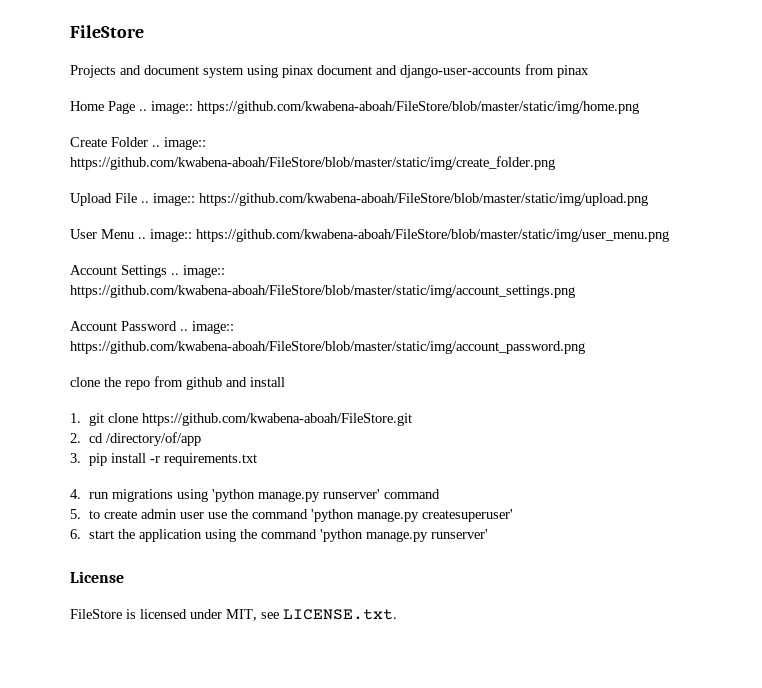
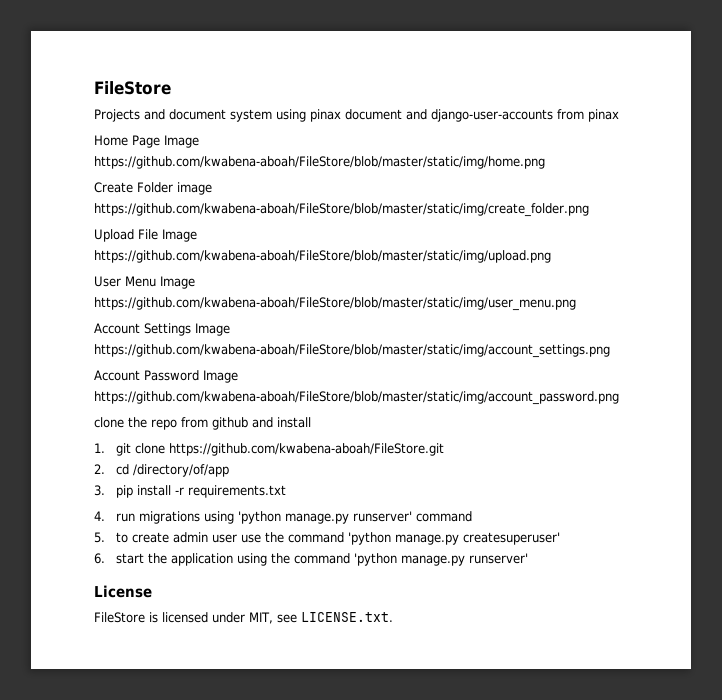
- Home Page .. image:: https://github.com/kwabena-aboah/FileStore/blob/master/static/img/home.png
+ Home Page Image https://github.com/kwabena-aboah/FileStore/blob/master/static/img/home.png
- Create Folder .. image:: https://github.com/kwabena-aboah/FileStore/blob/master/static/img/create_folder.png
+ Create Folder image https://github.com/kwabena-aboah/FileStore/blob/master/static/img/create_folder.png
- Upload File .. image:: https://github.com/kwabena-aboah/FileStore/blob/master/static/img/upload.png
+ Upload File Image https://github.com/kwabena-aboah/FileStore/blob/master/static/img/upload.png
- User Menu .. image:: https://github.com/kwabena-aboah/FileStore/blob/master/static/img/user_menu.png
+ User Menu Image https://github.com/kwabena-aboah/FileStore/blob/master/static/img/user_menu.png
- Account Settings .. image:: https://github.com/kwabena-aboah/FileStore/blob/master/static/img/account_settings.png
+ Account Settings Image https://github.com/kwabena-aboah/FileStore/blob/master/static/img/account_settings.png
- Account Password .. image:: https://github.com/kwabena-aboah/FileStore/blob/master/static/img/account_password.png
+ Account Password Image https://github.com/kwabena-aboah/FileStore/blob/master/static/img/account_password.png

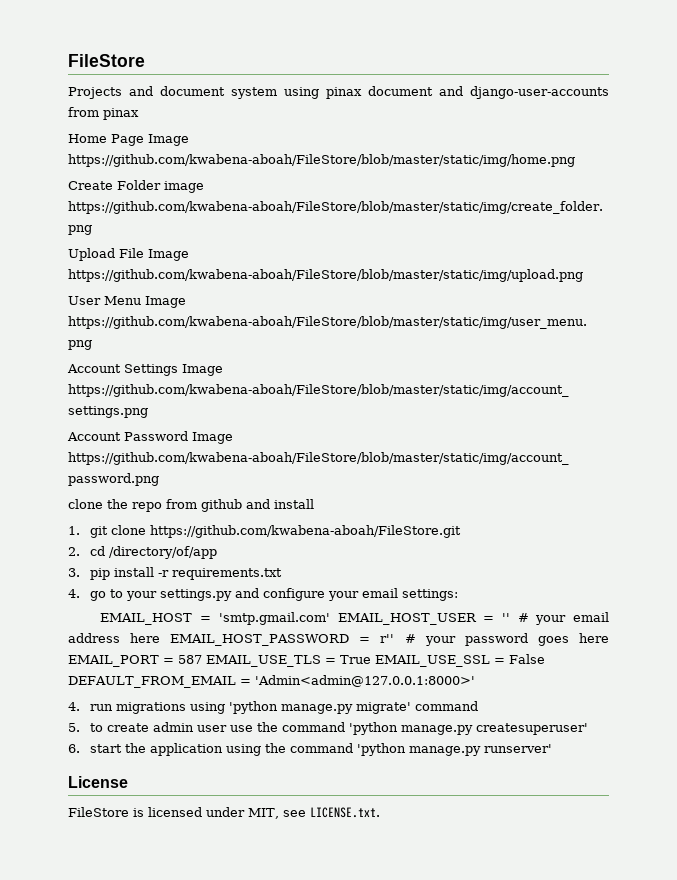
+ 4. go to your settings.py and configure your email settings:
+ EMAIL_HOST = 'smtp.gmail.com' EMAIL_HOST_USER = '' # your email address here EMAIL_HOST_PASSWORD = r'' # your password goes here EMAIL_PORT = 587 EMAIL_USE_TLS = True EMAIL_USE_SSL = False DEFAULT_FROM_EMAIL = 'Admin<admin@127.0.0.1:8000>'
- 4. run migrations using 'python manage.py runserver' command
+ 4. run migrations using 'python manage.py migrate' command

